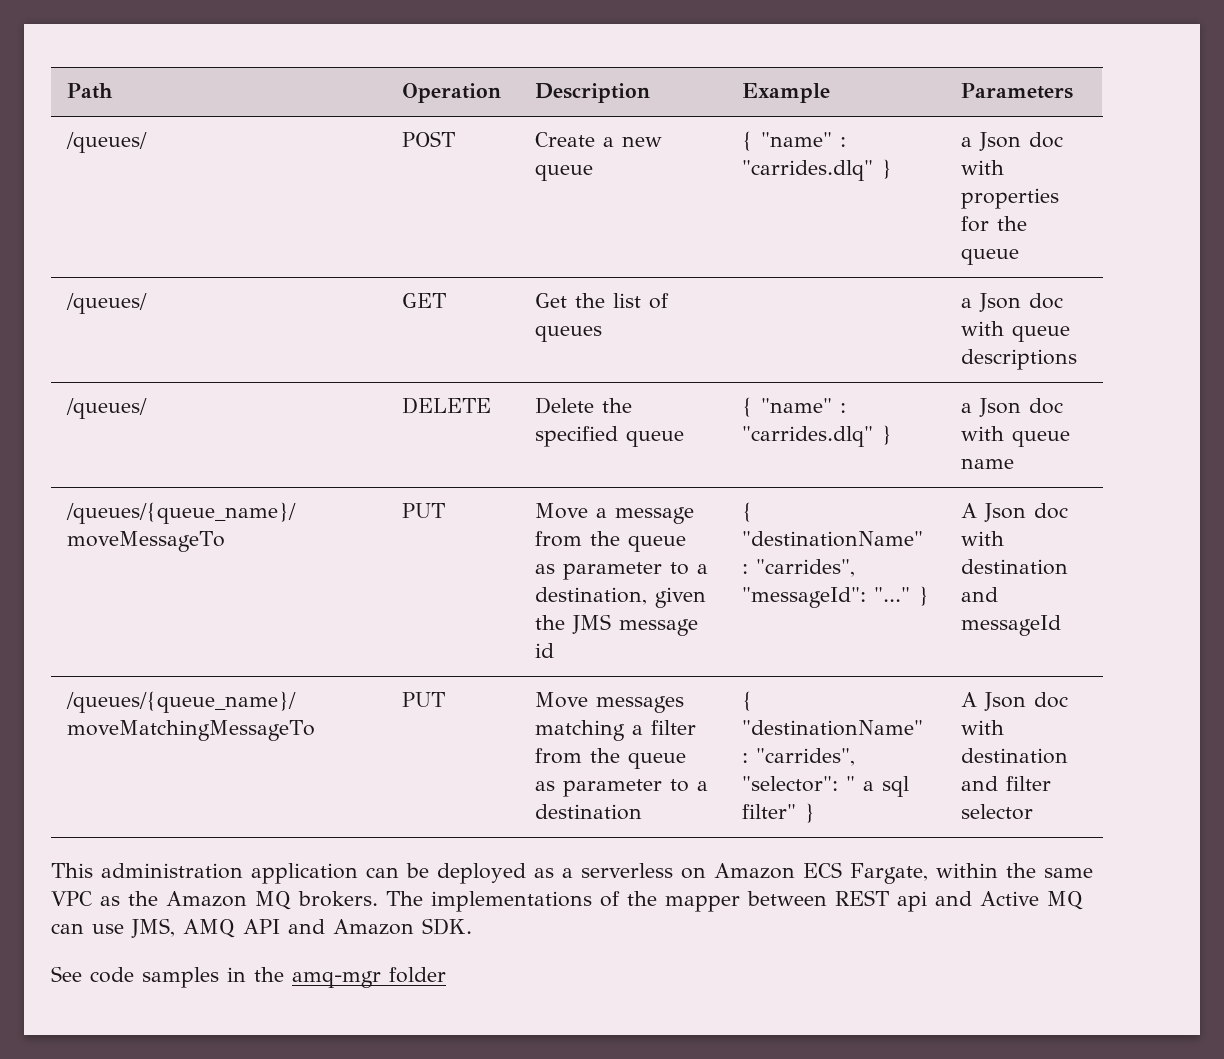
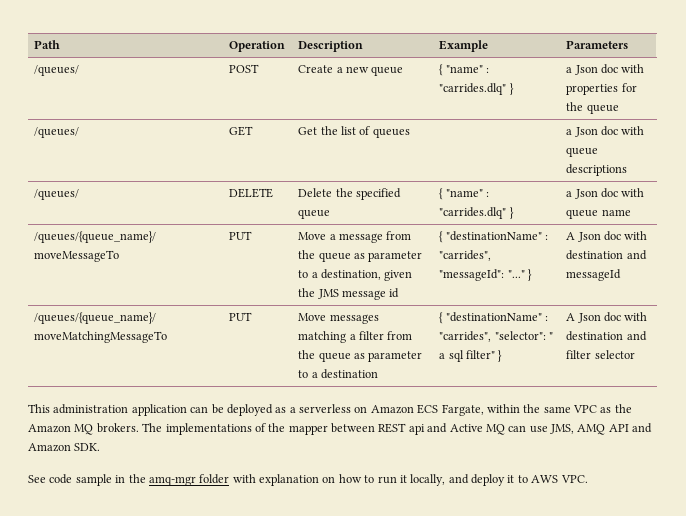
- See code samples in the amq-mgr folder
+ See code sample in the amq-mgr folder with explanation on how to run it locally, and deploy it to AWS VPC.

